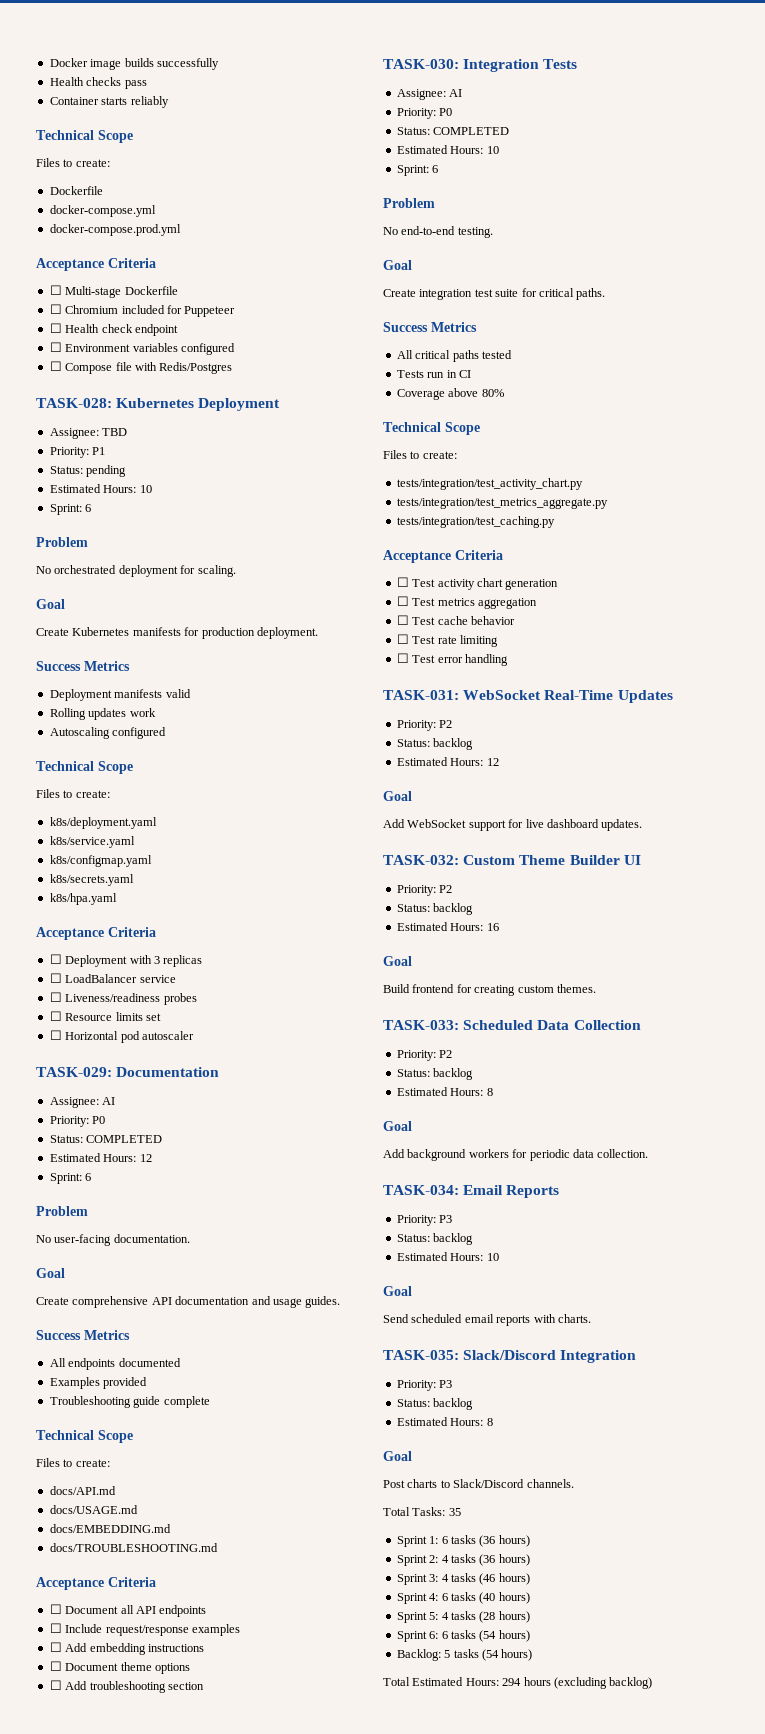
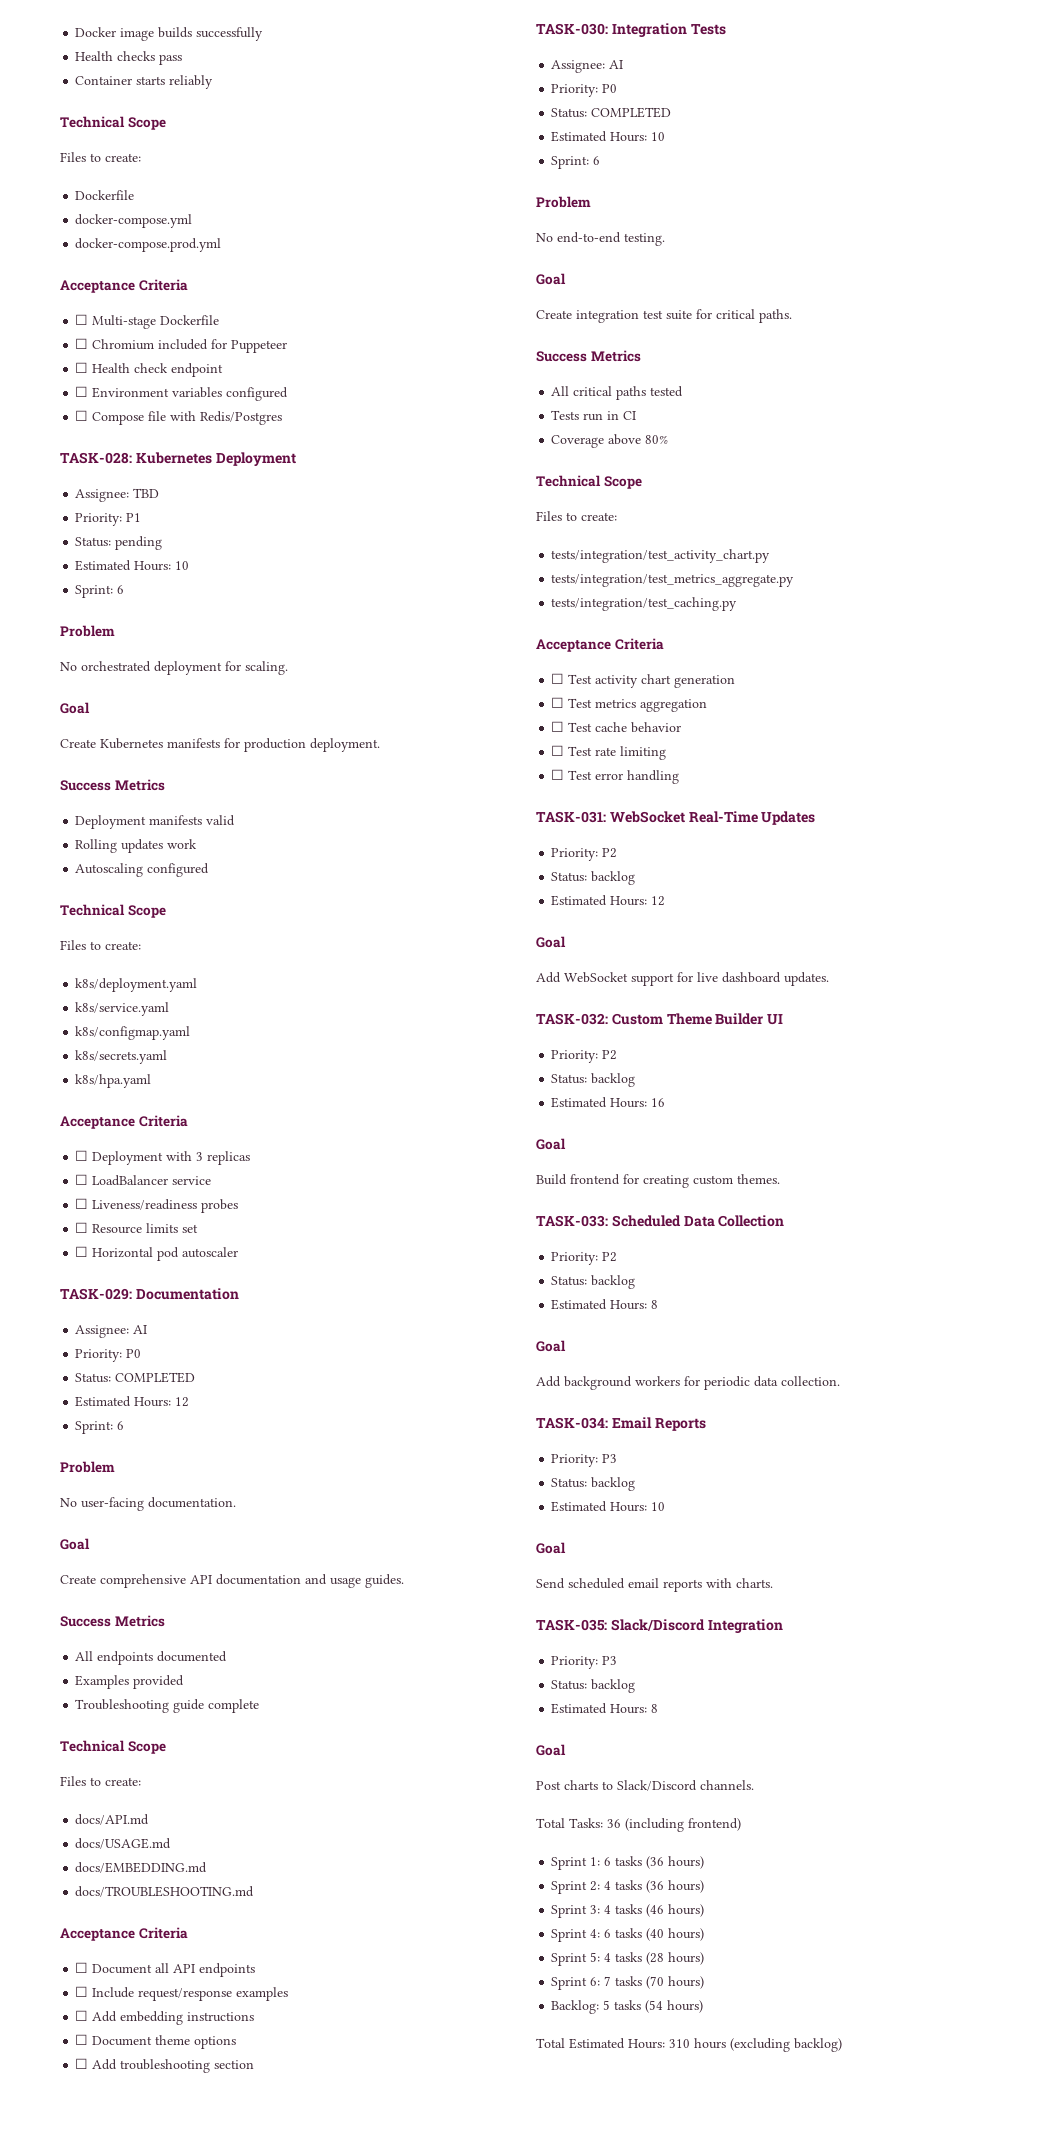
- Total Tasks: 35
+ Total Tasks: 36 (including frontend)
- Sprint 6: 6 tasks (54 hours)
+ Sprint 6: 7 tasks (70 hours)
- Total Estimated Hours: 294 hours (excluding backlog)
+ Total Estimated Hours: 310 hours (excluding backlog)

